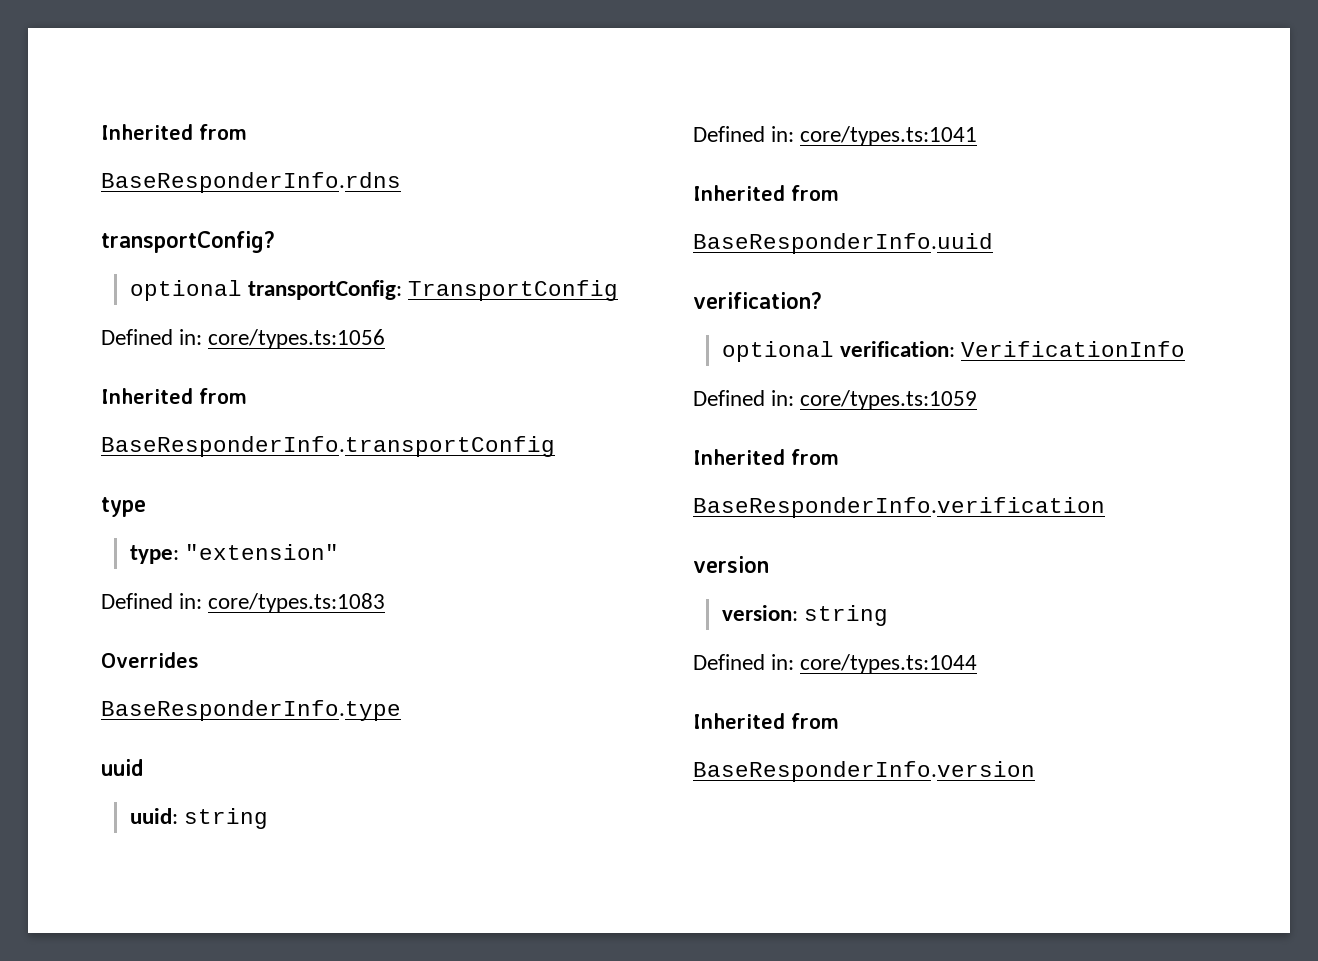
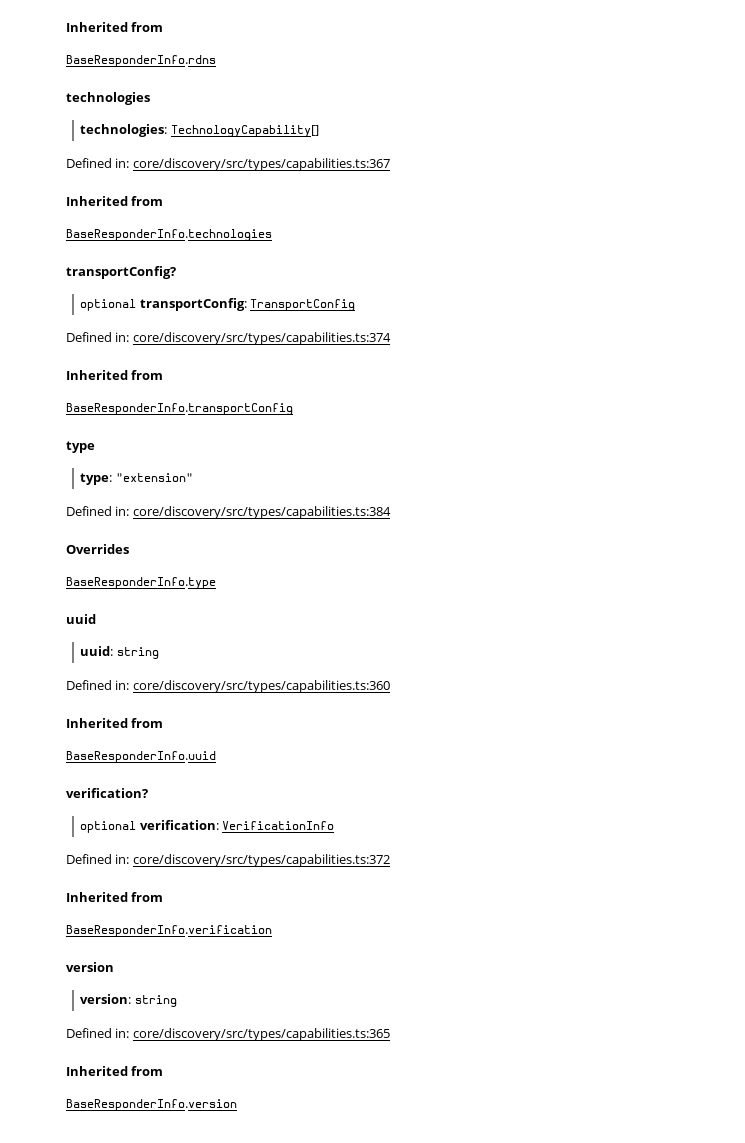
+ technologies
+ technologies: TechnologyCapability[]
+ Defined in: core/discovery/src/types/capabilities.ts:367
+ Inherited from
+ BaseResponderInfo.technologies
- Defined in: core/types.ts:1056
+ Defined in: core/discovery/src/types/capabilities.ts:374
- Defined in: core/types.ts:1083
+ Defined in: core/discovery/src/types/capabilities.ts:384
- Defined in: core/types.ts:1041
+ Defined in: core/discovery/src/types/capabilities.ts:360
- Defined in: core/types.ts:1059
+ Defined in: core/discovery/src/types/capabilities.ts:372
- Defined in: core/types.ts:1044
+ Defined in: core/discovery/src/types/capabilities.ts:365

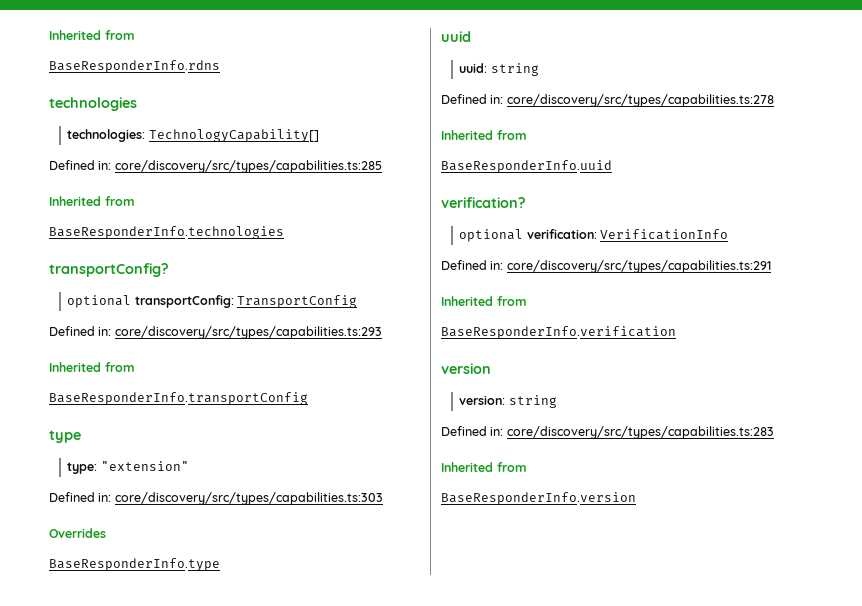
- Defined in: core/discovery/src/types/capabilities.ts:367
+ Defined in: core/discovery/src/types/capabilities.ts:285
- Defined in: core/discovery/src/types/capabilities.ts:374
+ Defined in: core/discovery/src/types/capabilities.ts:293
- Defined in: core/discovery/src/types/capabilities.ts:384
+ Defined in: core/discovery/src/types/capabilities.ts:303
- Defined in: core/discovery/src/types/capabilities.ts:360
+ Defined in: core/discovery/src/types/capabilities.ts:278
- Defined in: core/discovery/src/types/capabilities.ts:372
+ Defined in: core/discovery/src/types/capabilities.ts:291
- Defined in: core/discovery/src/types/capabilities.ts:365
+ Defined in: core/discovery/src/types/capabilities.ts:283

